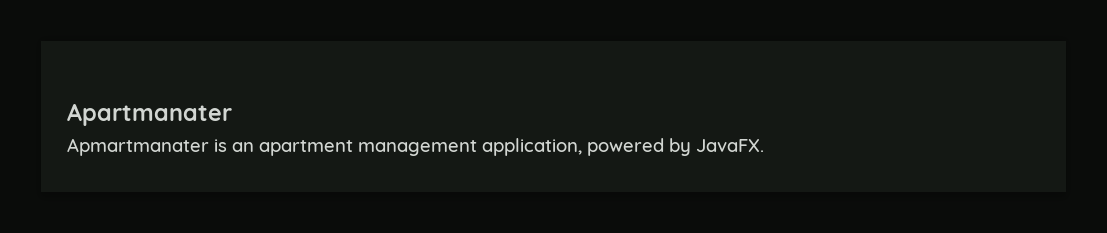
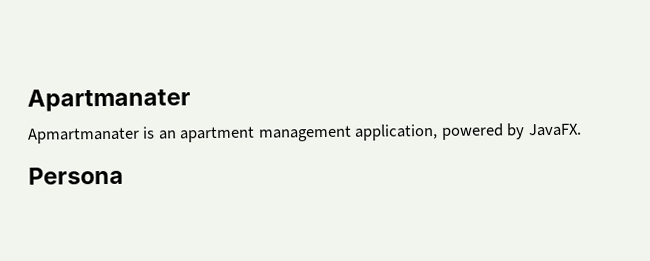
+ Persona

